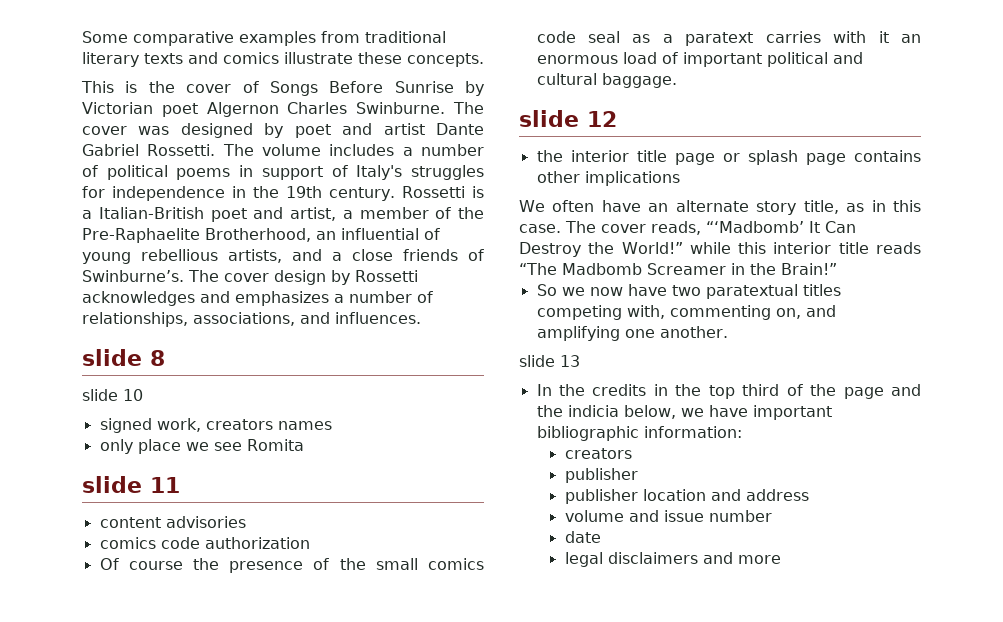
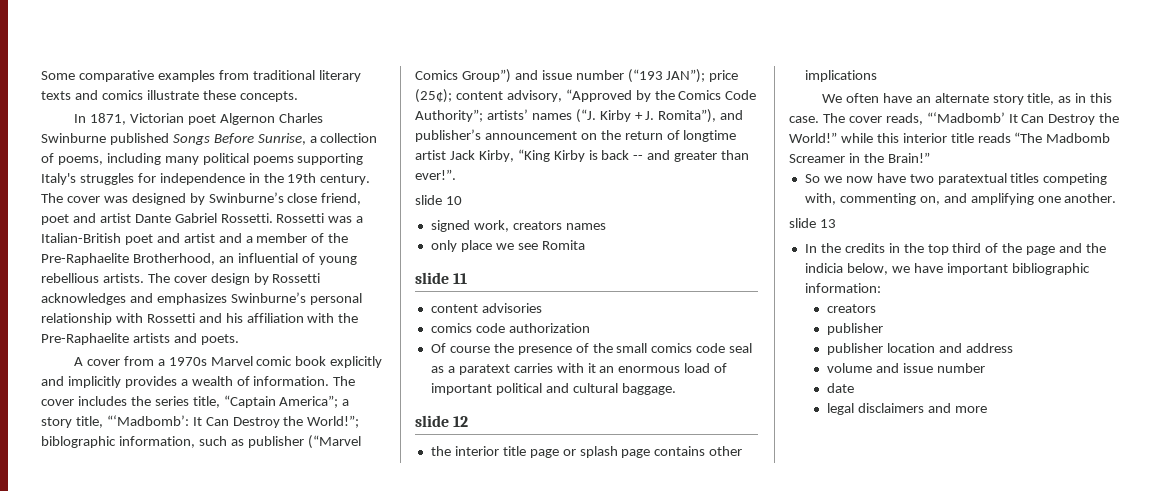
- This is the cover of Songs Before Sunrise by Victorian poet Algernon Charles Swinburne. The cover was designed by poet and artist Dante Gabriel Rossetti. The volume includes a number of political poems in support of Italy's struggles for independence in the 19th century.
+ In 1871, Victorian poet Algernon Charles Swinburne published Songs Before Sunrise, a collection of poems, including many political poems supporting Italy's struggles for independence in the 19th century.
- Rossetti is a Italian-British poet and artist, a member of the Pre-Raphaelite Brotherhood, an influential of young rebellious artists, and a close friends of Swinburne’s.
+ The cover was designed by Swinburne’s close friend, poet and artist Dante Gabriel Rossetti. Rossetti was a Italian-British poet and artist and a member of the Pre-Raphaelite Brotherhood, an influential of young rebellious artists.
- The cover design by Rossetti acknowledges and emphasizes a number of relationships, associations, and influences.
- slide 8
+ The cover design by Rossetti acknowledges and emphasizes Swinburne’s personal relationship with Rossetti and his affiliation with the Pre-Raphaelite artists and poets.
+ A cover from a 1970s Marvel comic book explicitly and implicitly provides a wealth of information. The cover includes the series title, “Captain America”; a story title, “‘Madbomb’: It Can Destroy the World!”; biblographic information, such as publisher (“Marvel Comics Group”) and issue number (“193 JAN”); price (25¢); content advisory, “Approved by the Comics Code Authority”; artists’ names (“J. Kirby + J. Romita”), and publisher’s announcement on the return of longtime artist Jack Kirby, “King Kirby is back -- and greater than ever!”.

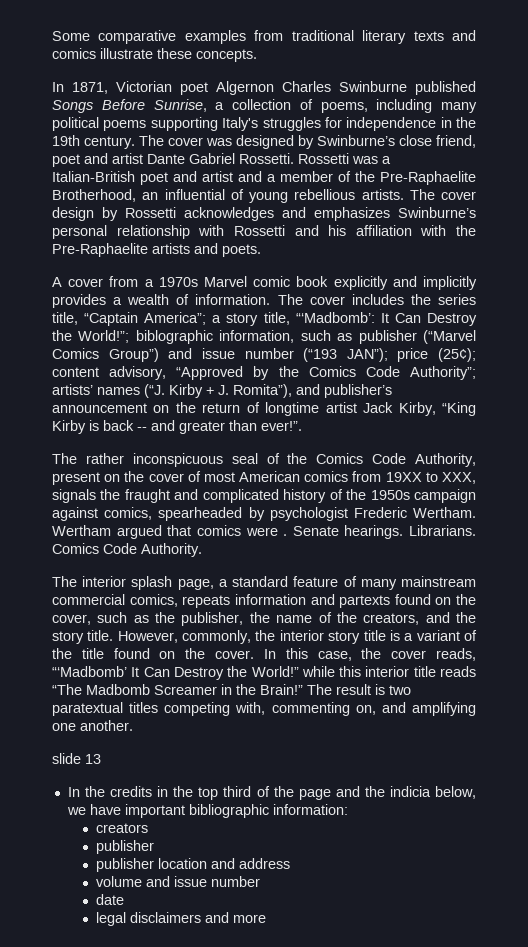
- slide 10
- signed work, creators names
- only place we see Romita
- slide 11
- content advisories
- comics code authorization
- Of course the presence of the small comics code seal as a paratext carries with it an enormous load of important political and cultural baggage.
- slide 12
- the interior title page or splash page contains other implications
- We often have an alternate story title, as in this case. The cover reads, “‘Madbomb’ It Can Destroy the World!” while this interior title reads “The Madbomb Screamer in the Brain!”
- So we now have two paratextual titles competing with, commenting on, and amplifying one another.
+ The rather inconspicuous seal of the Comics Code Authority, present on the cover of most American comics from 19XX to XXX, signals the fraught and complicated history of the 1950s campaign against comics, spearheaded by psychologist Frederic Wertham. Wertham argued that comics were . Senate hearings. Librarians. Comics Code Authority.
+ The interior splash page, a standard feature of many mainstream commercial comics, repeats information and partexts found on the cover, such as the publisher, the name of the creators, and the story title. However, commonly, the interior story title is a variant of the title found on the cover. In this case, the cover reads, “‘Madbomb’ It Can Destroy the World!” while this interior title reads “The Madbomb Screamer in the Brain!” The result is two paratextual titles competing with, commenting on, and amplifying one another.

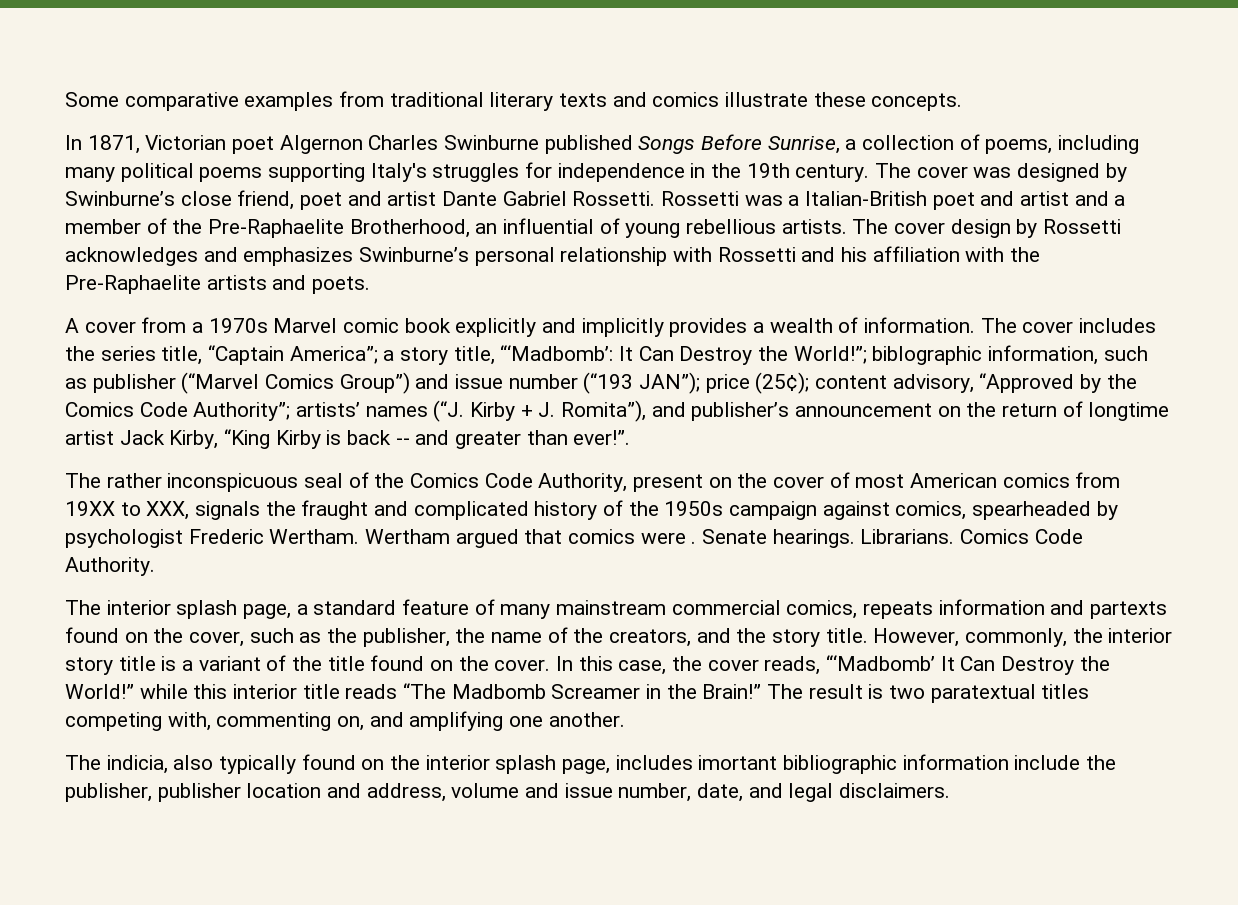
- slide 13
- In the credits in the top third of the page and the indicia below, we have important bibliographic information:
- creators
- publisher
- publisher location and address
- volume and issue number
- date
- legal disclaimers and more
+ The indicia, also typically found on the interior splash page, includes imortant bibliographic information include the publisher, publisher location and address, volume and issue number, date, and legal disclaimers.

